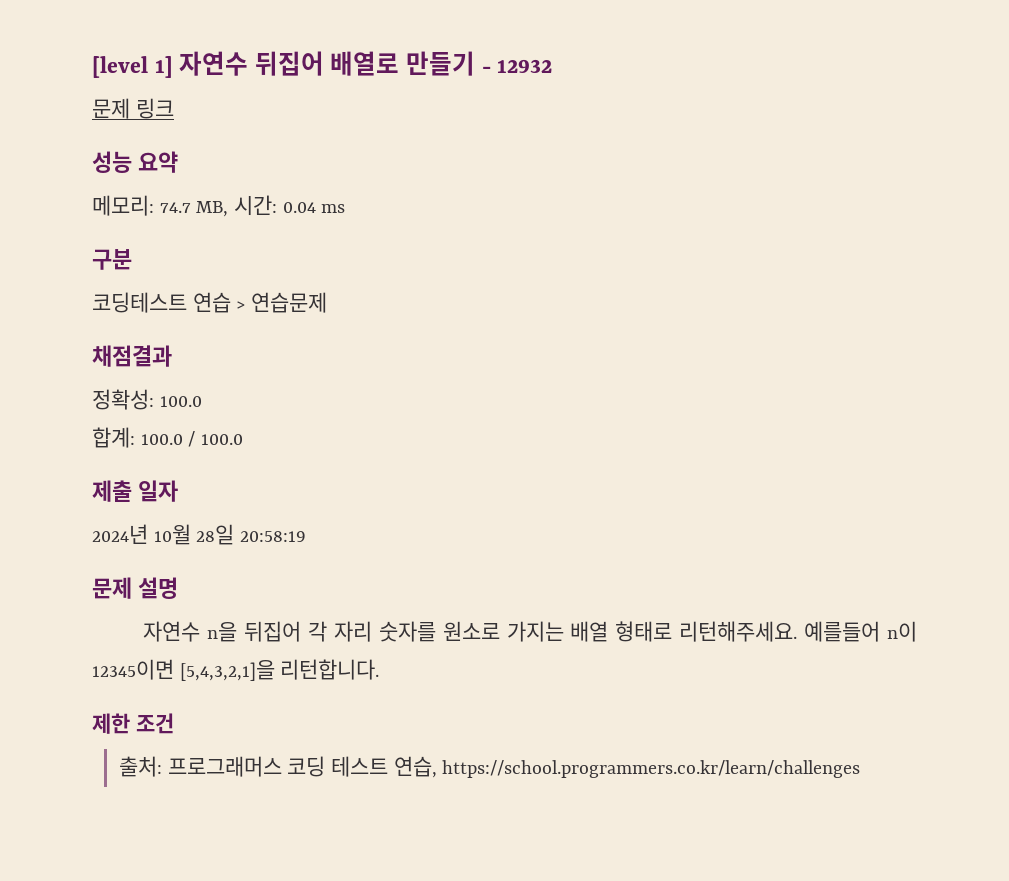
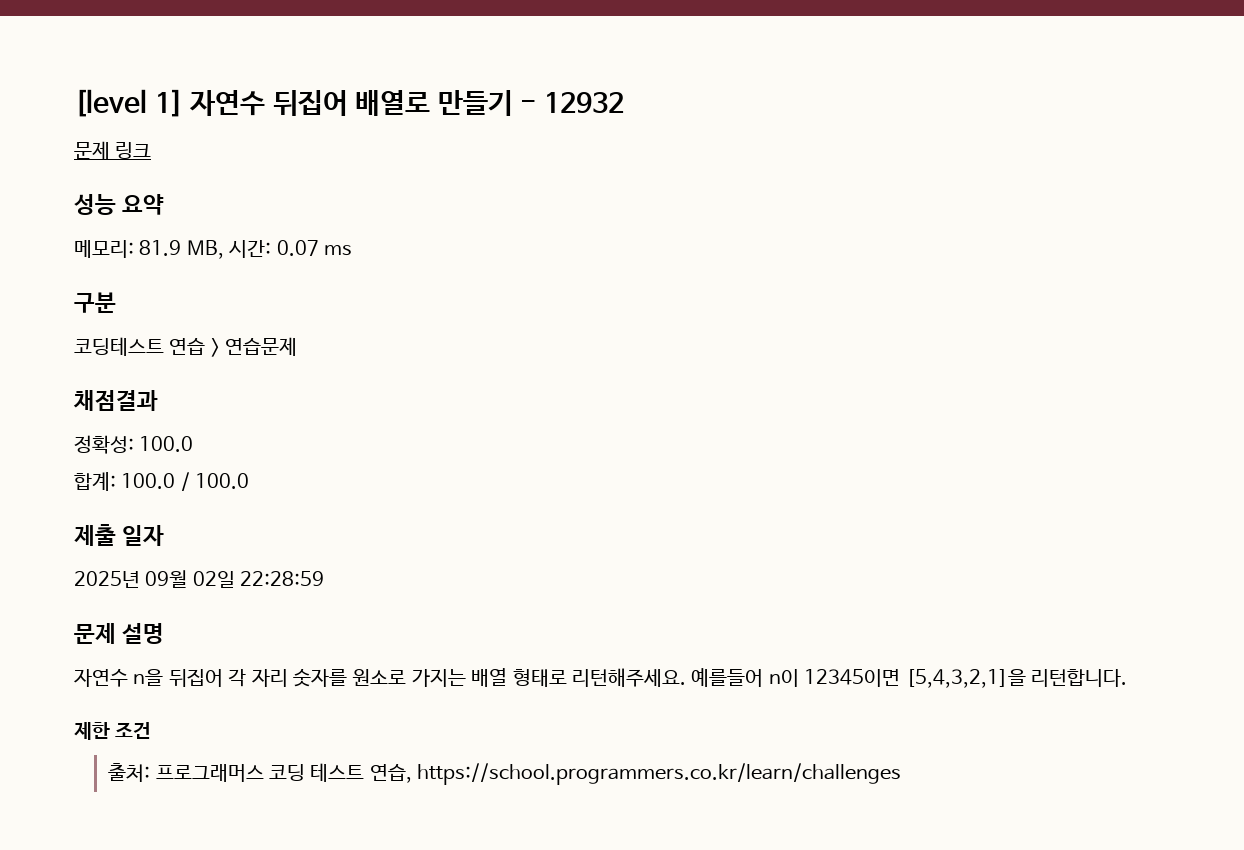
- 메모리: 74.7 MB, 시간: 0.04 ms
+ 메모리: 81.9 MB, 시간: 0.07 ms
- 2024년 10월 28일 20:58:19
+ 2025년 09월 02일 22:28:59

